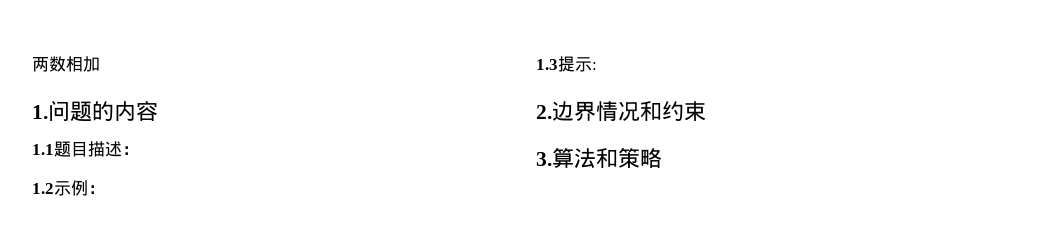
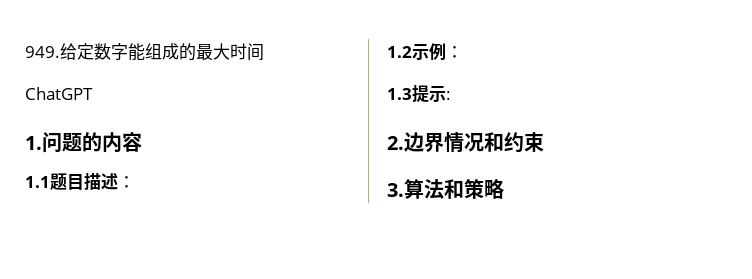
- 两数相加
+ 949.给定数字能组成的最大时间
+ ChatGPT

